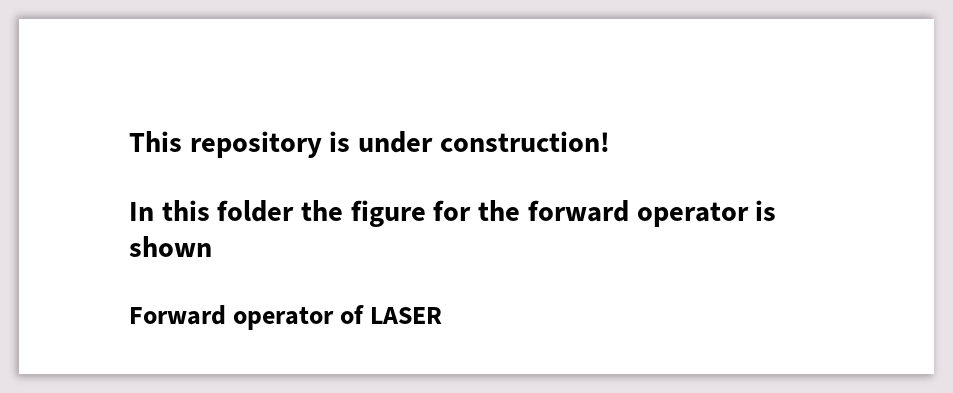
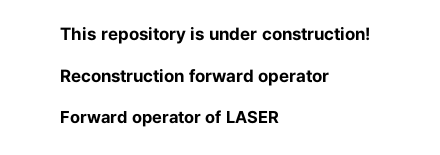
- In this folder the figure for the forward operator is shown
+ Reconstruction forward operator

